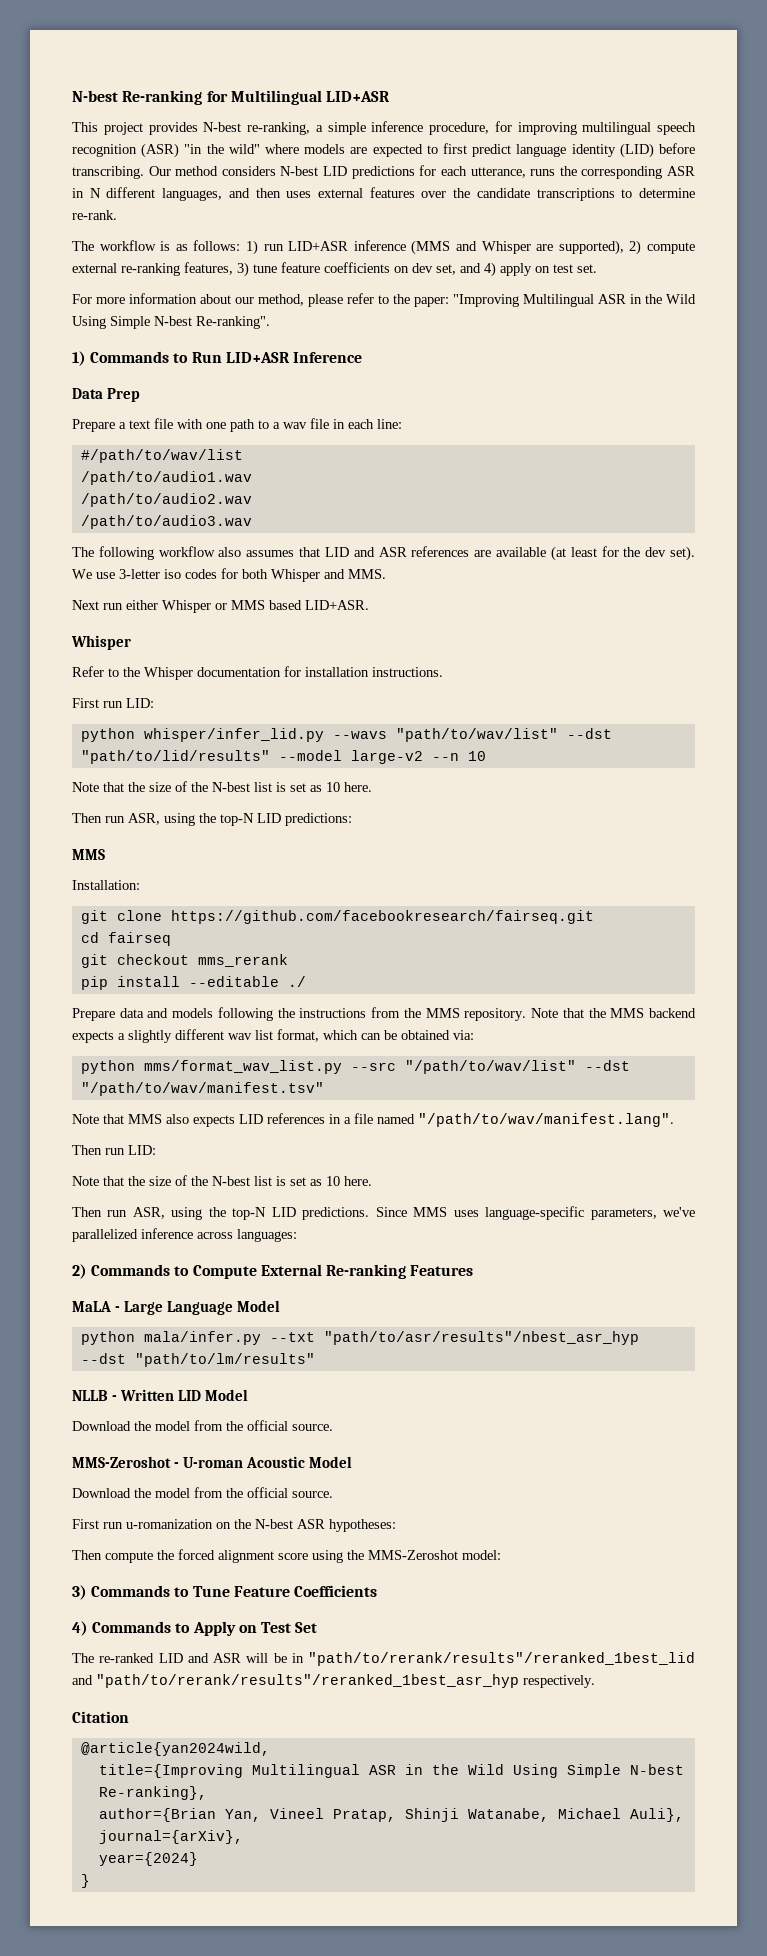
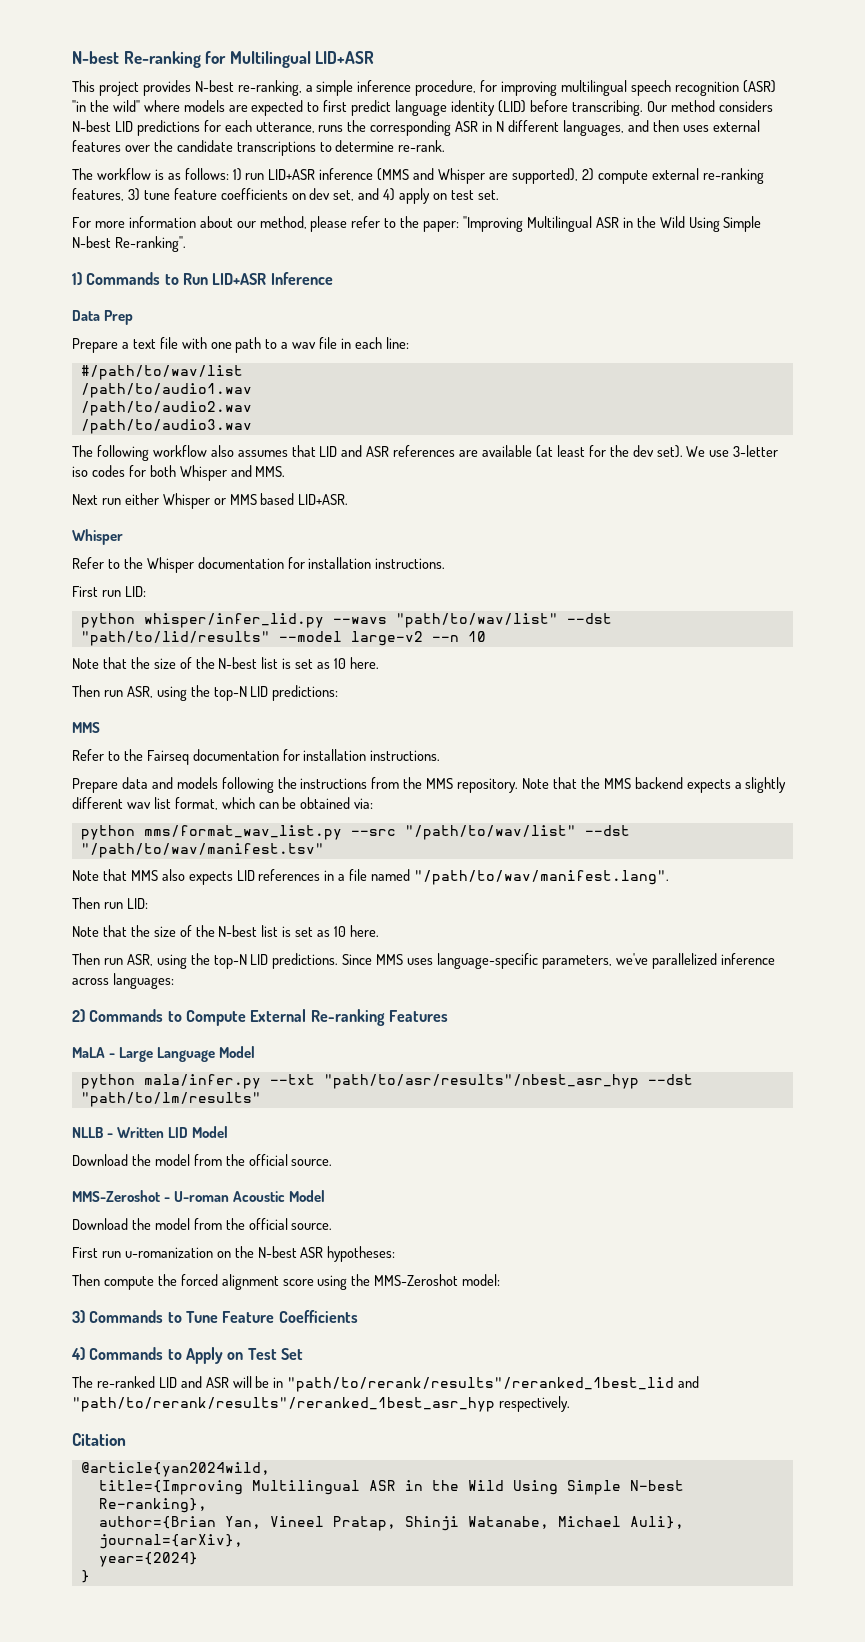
- Installation:
- git clone https://github.com/facebookresearch/fairseq.git
- cd fairseq
- git checkout mms_rerank
- pip install --editable ./
+ Refer to the Fairseq documentation for installation instructions.

